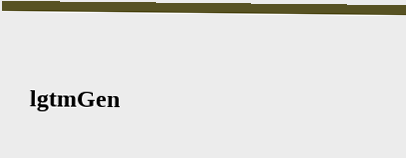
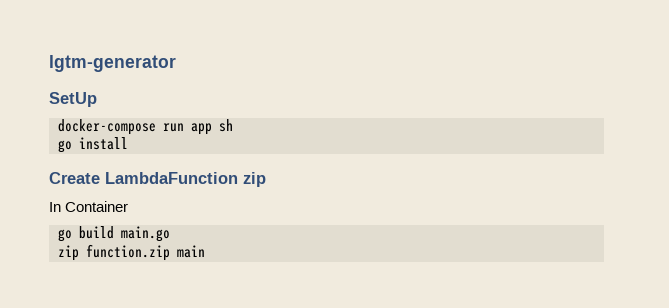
- lgtmGen
+ lgtm-generator
+ SetUp
+ docker-compose run app sh
+ go install
+ Create LambdaFunction zip
+ In Container
+ go build main.go
+ zip function.zip main

